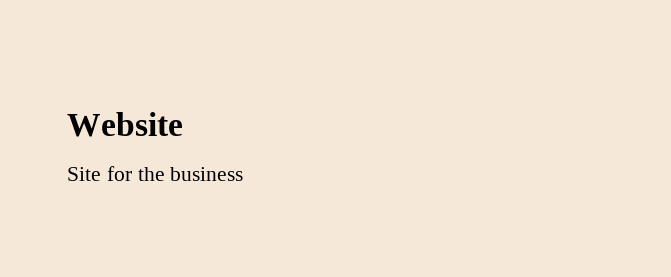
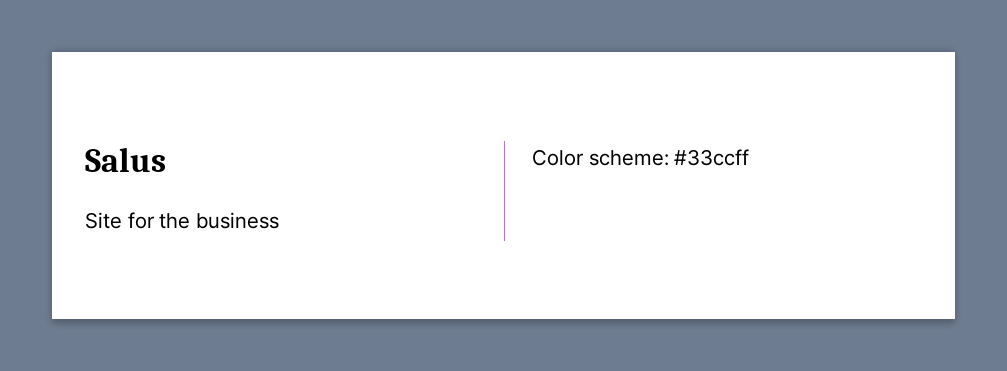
- Website
+ Salus
+ Color scheme: #33ccff

